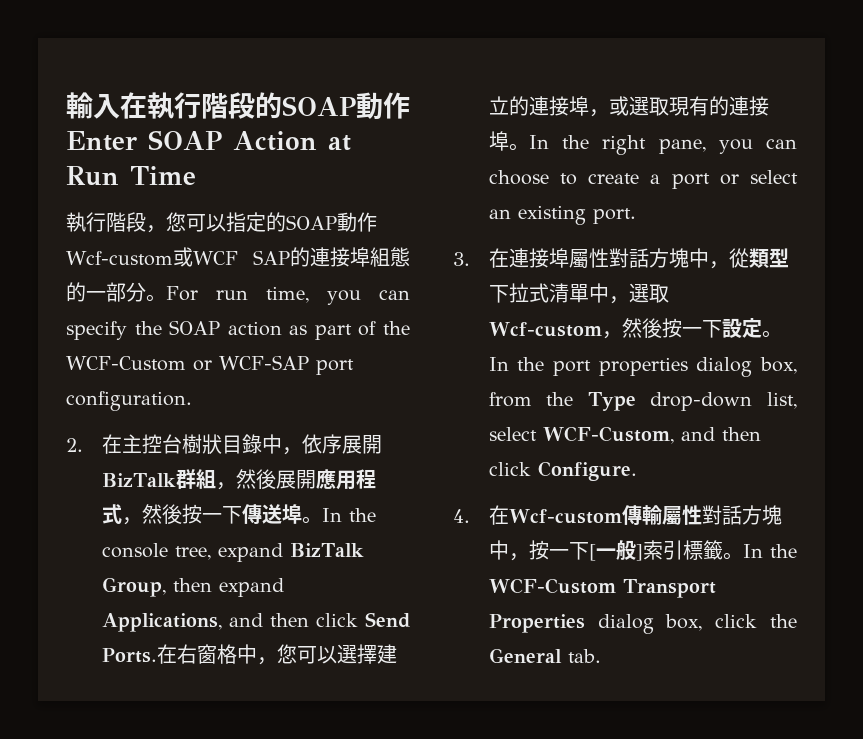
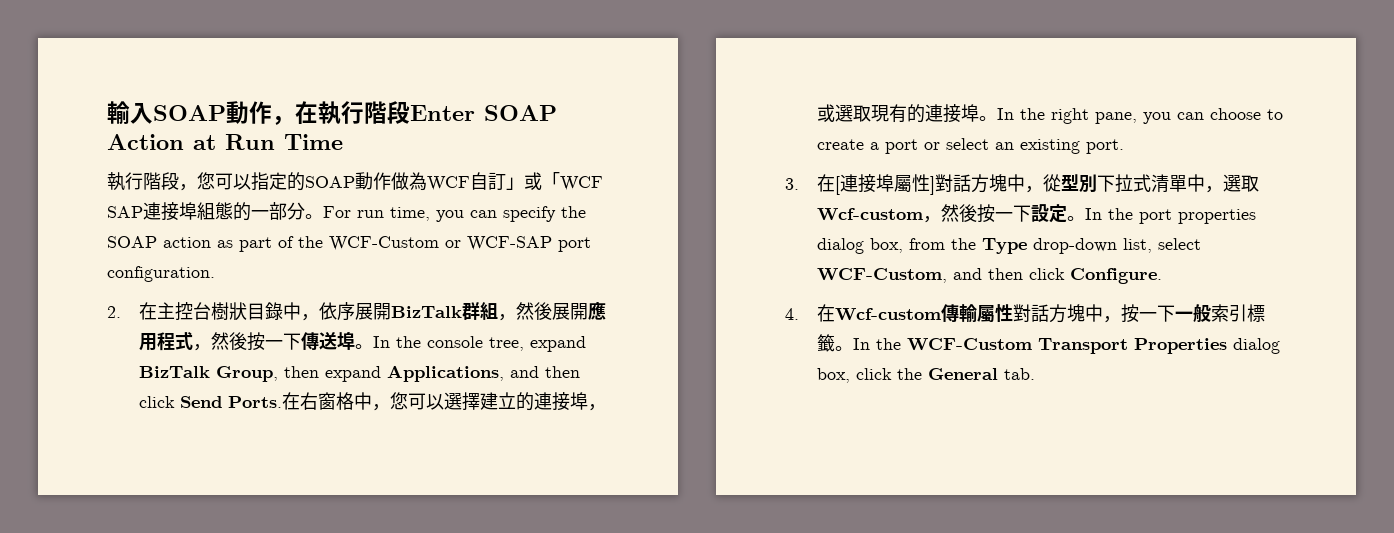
- 輸入在執行階段的SOAP動作Enter SOAP Action at Run Time
+ 輸入SOAP動作，在執行階段Enter SOAP Action at Run Time
- 執行階段，您可以指定的SOAP動作Wcf-custom或WCF SAP的連接埠組態的一部分。
+ 執行階段，您可以指定的SOAP動作做為WCF自訂」或「WCF SAP連接埠組態的一部分。
- 3.在連接埠屬性對話方塊中，從類型下拉式清單中，選取Wcf-custom，然後按一下設定。
+ 3.在[連接埠屬性]對話方塊中，從型別下拉式清單中，選取Wcf-custom，然後按一下設定。
- 4.在Wcf-custom傳輸屬性對話方塊中，按一下[一般]索引標籤。
+ 4.在Wcf-custom傳輸屬性對話方塊中，按一下一般索引標籤。

